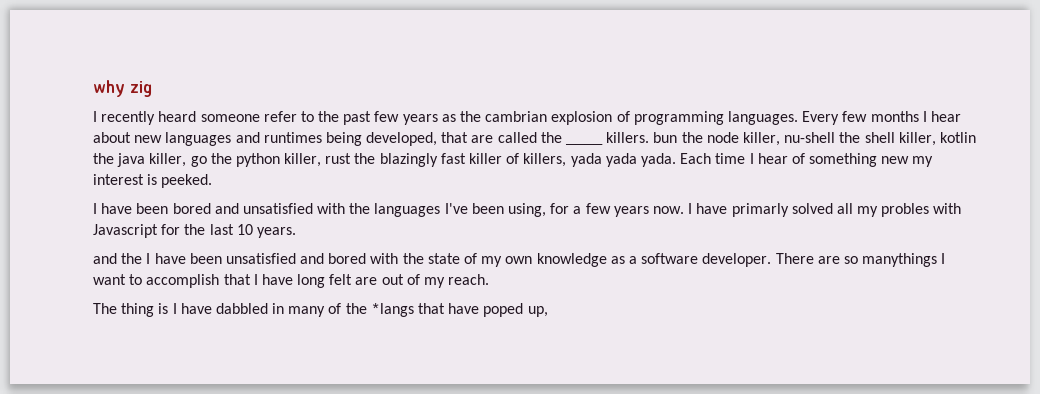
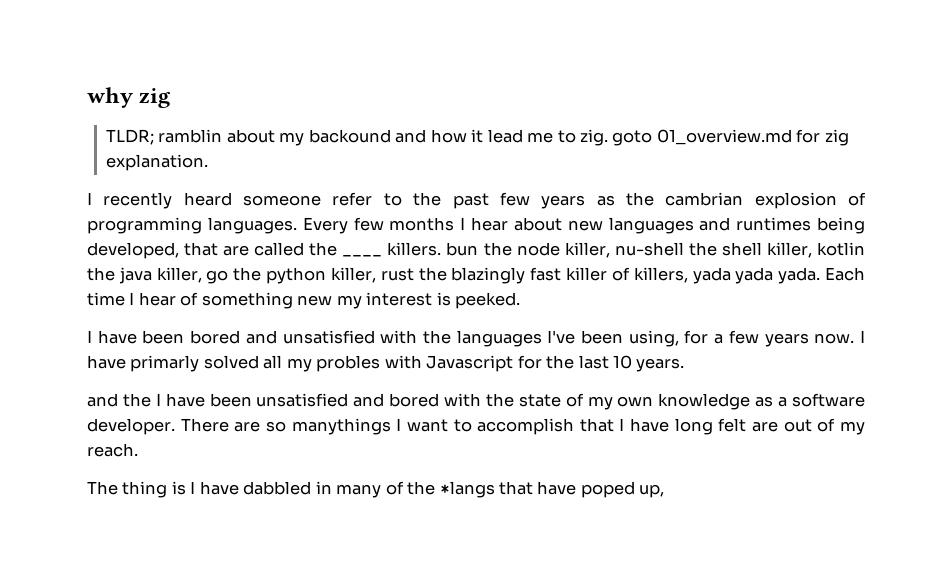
+ TLDR; ramblin about my backound and how it lead me to zig. goto 01_overview.md for zig explanation.

